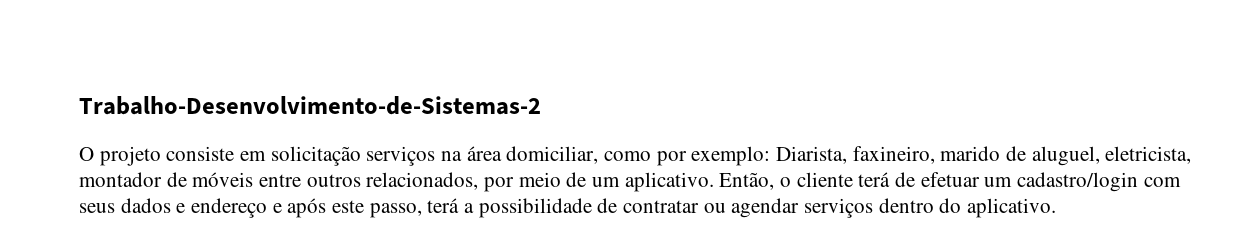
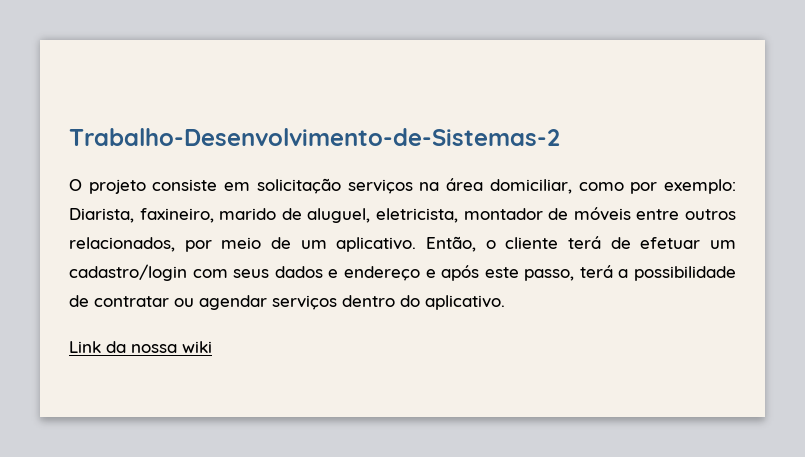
+ Link da nossa wiki

